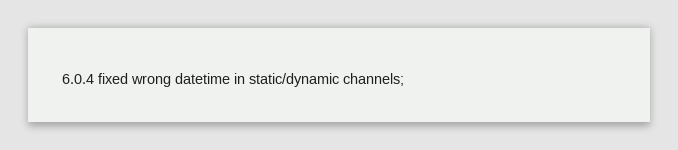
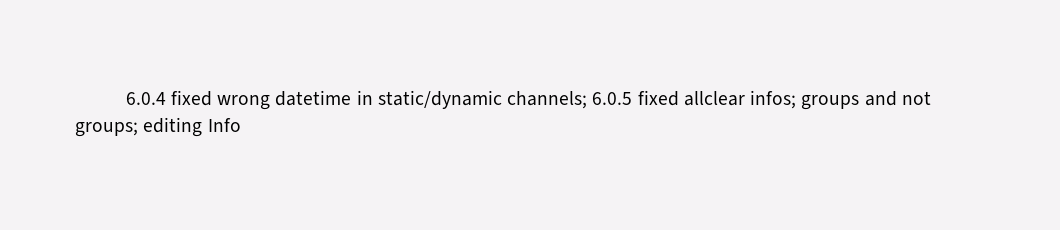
- 6.0.4 fixed wrong datetime in static/dynamic channels;
+ 6.0.4 fixed wrong datetime in static/dynamic channels; 6.0.5 fixed allclear infos; groups and not groups; editing Info

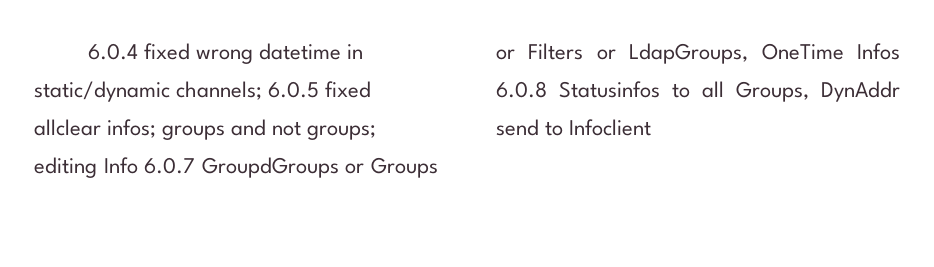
- 6.0.4 fixed wrong datetime in static/dynamic channels; 6.0.5 fixed allclear infos; groups and not groups; editing Info
+ 6.0.4 fixed wrong datetime in static/dynamic channels; 6.0.5 fixed allclear infos; groups and not groups; editing Info 6.0.7 GroupdGroups or Groups or Filters or LdapGroups, OneTime Infos 6.0.8 Statusinfos to all Groups, DynAddr send to Infoclient

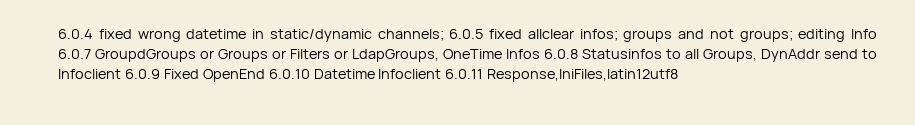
- 6.0.4 fixed wrong datetime in static/dynamic channels; 6.0.5 fixed allclear infos; groups and not groups; editing Info 6.0.7 GroupdGroups or Groups or Filters or LdapGroups, OneTime Infos 6.0.8 Statusinfos to all Groups, DynAddr send to Infoclient
+ 6.0.4 fixed wrong datetime in static/dynamic channels; 6.0.5 fixed allclear infos; groups and not groups; editing Info 6.0.7 GroupdGroups or Groups or Filters or LdapGroups, OneTime Infos 6.0.8 Statusinfos to all Groups, DynAddr send to Infoclient 6.0.9 Fixed OpenEnd 6.0.10 Datetime Infoclient 6.0.11 Response,IniFiles,latin12utf8

